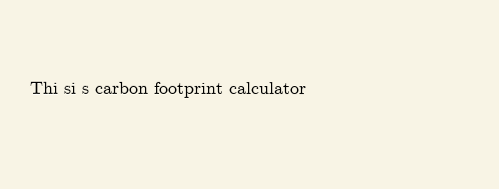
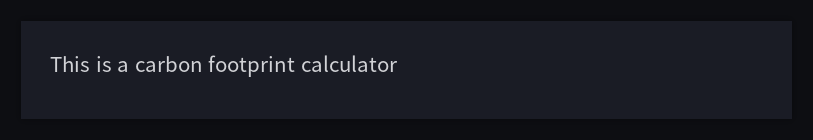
- Thi si s carbon footprint calculator
+ This is a carbon footprint calculator

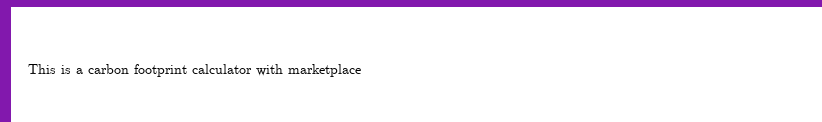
- This is a carbon footprint calculator
+ This is a carbon footprint calculator with marketplace

